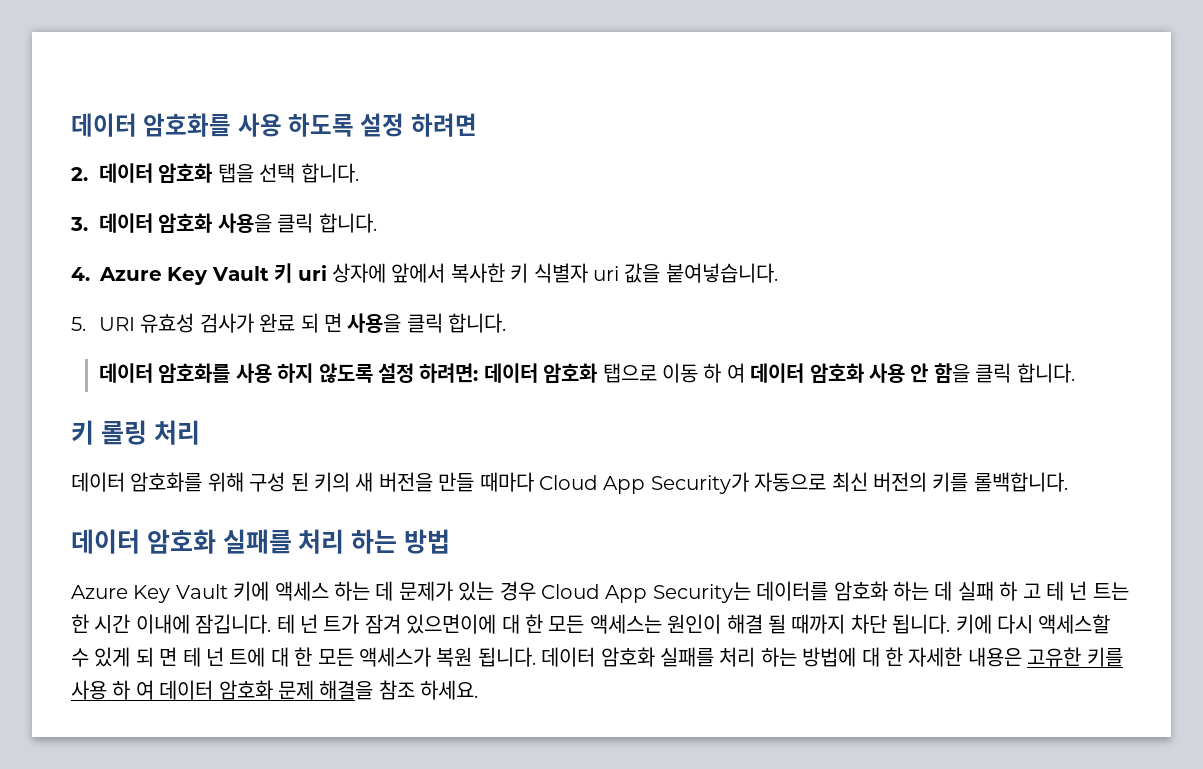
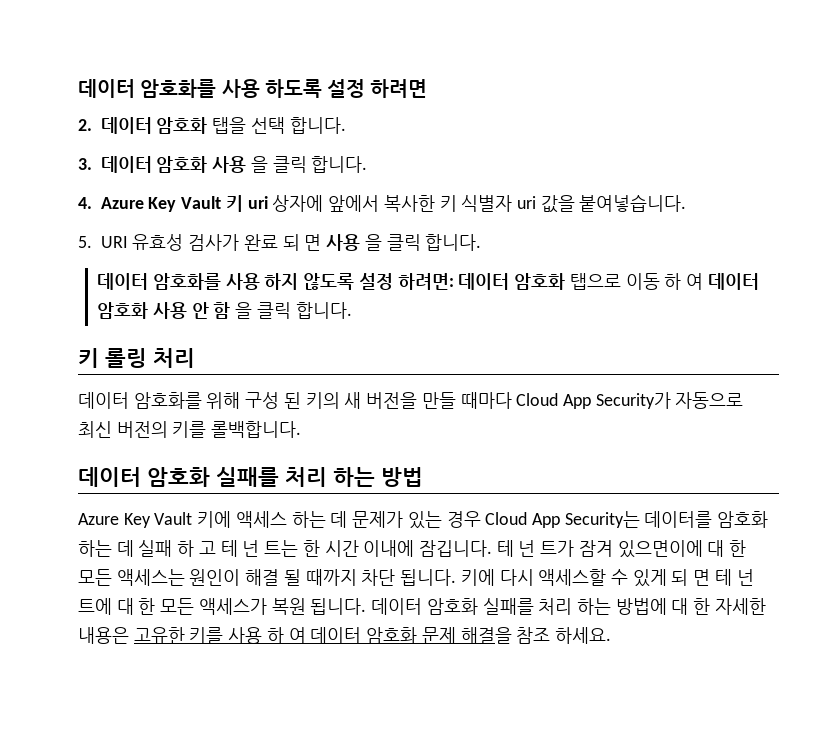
- 3. 데이터 암호화 사용을 클릭 합니다.
+ 3. 데이터 암호화 사용 을 클릭 합니다.
- 5. URI 유효성 검사가 완료 되 면 사용을 클릭 합니다.
+ 5. URI 유효성 검사가 완료 되 면 사용 을 클릭 합니다.
- 데이터 암호화를 사용 하지 않도록 설정 하려면: 데이터 암호화 탭으로 이동 하 여 데이터 암호화 사용 안 함을 클릭 합니다.
+ 데이터 암호화를 사용 하지 않도록 설정 하려면: 데이터 암호화 탭으로 이동 하 여 데이터 암호화 사용 안 함 을 클릭 합니다.

